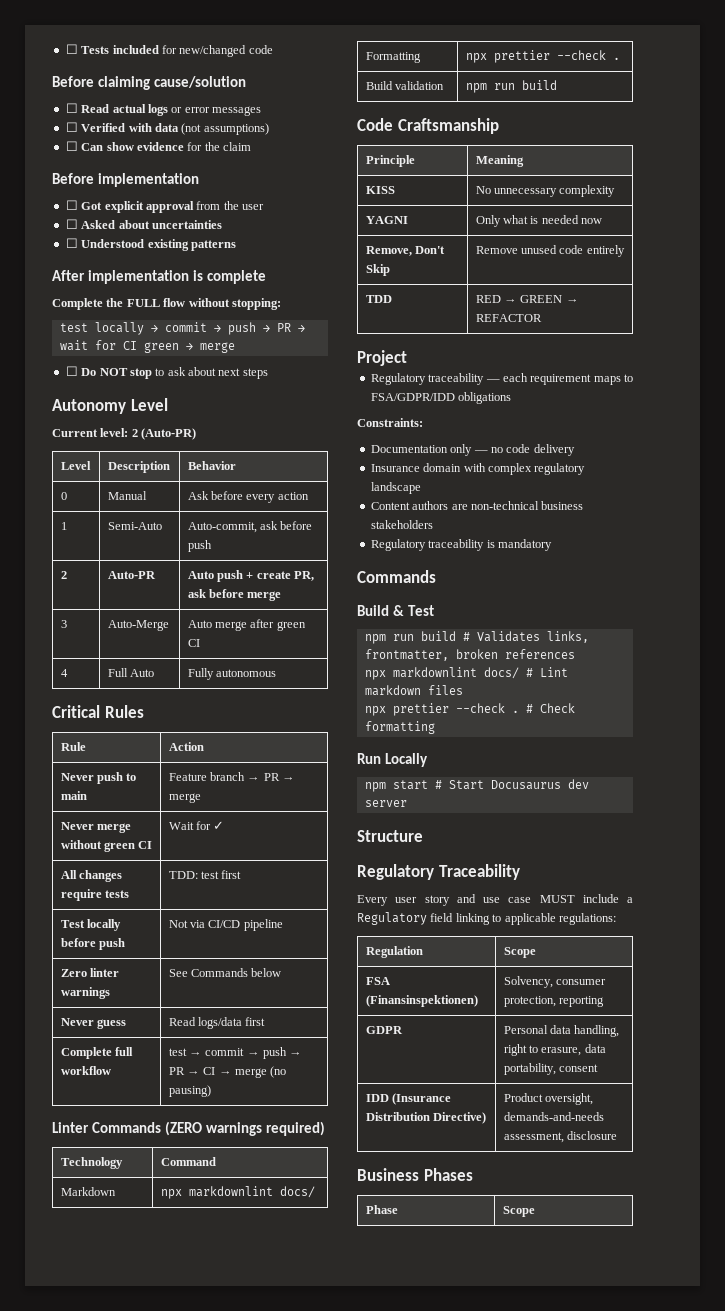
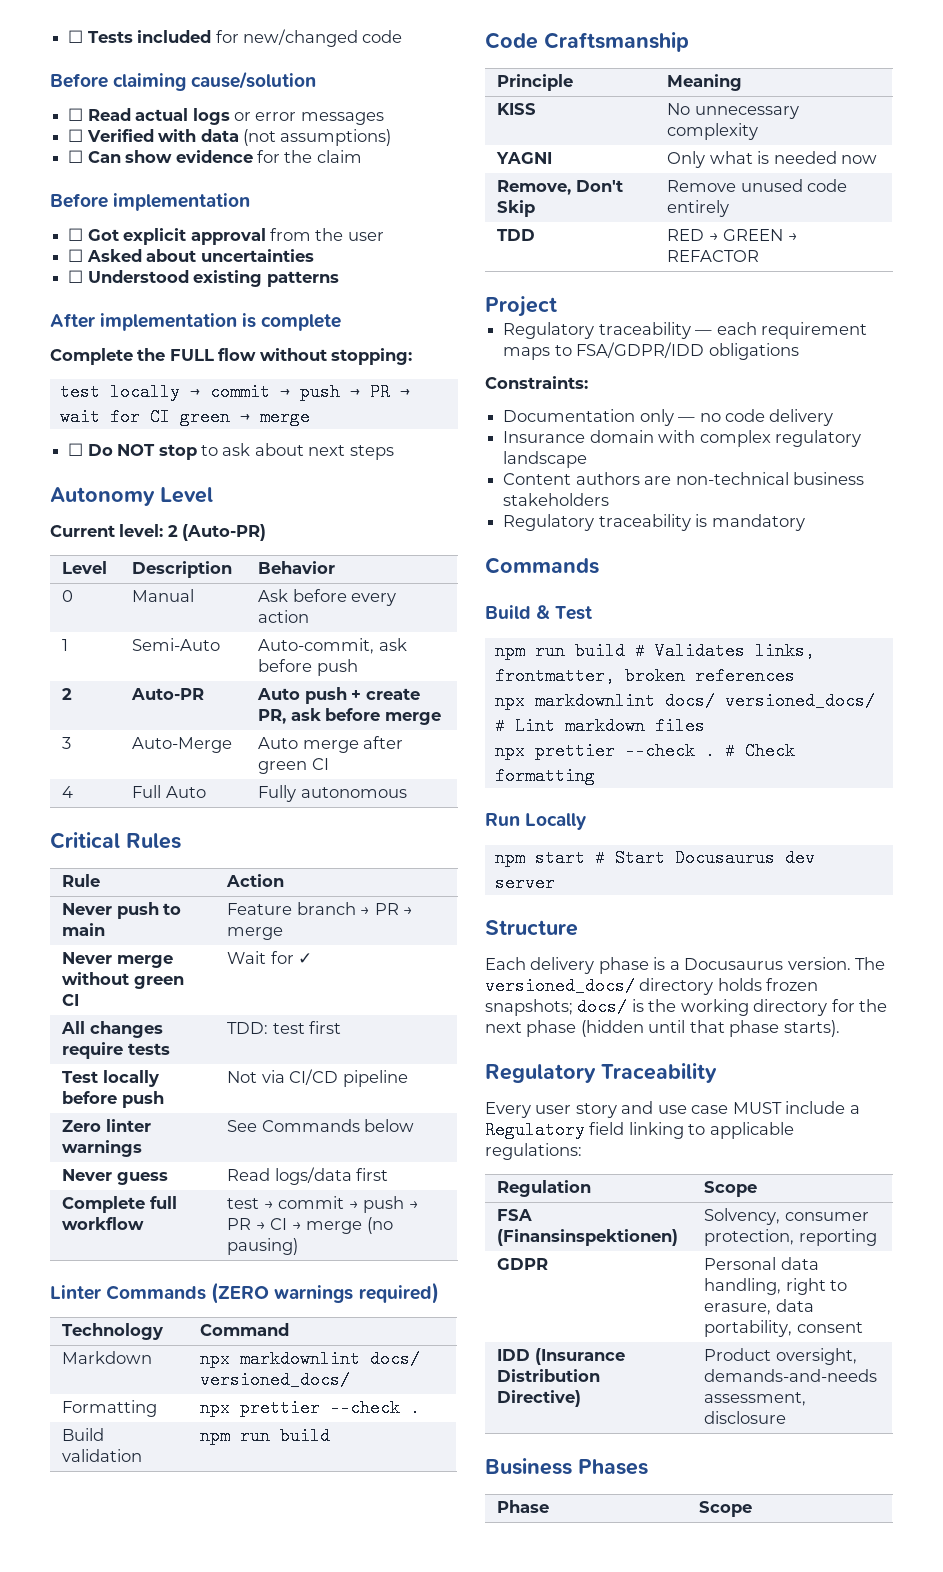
- Markdown | npx markdownlint docs/
+ Markdown | npx markdownlint docs/ versioned_docs/
- npx markdownlint docs/ # Lint markdown files
+ npx markdownlint docs/ versioned_docs/ # Lint markdown files
+ Each delivery phase is a Docusaurus version. The versioned_docs/ directory holds frozen snapshots; docs/ is the working directory for the next phase (hidden until that phase starts).

